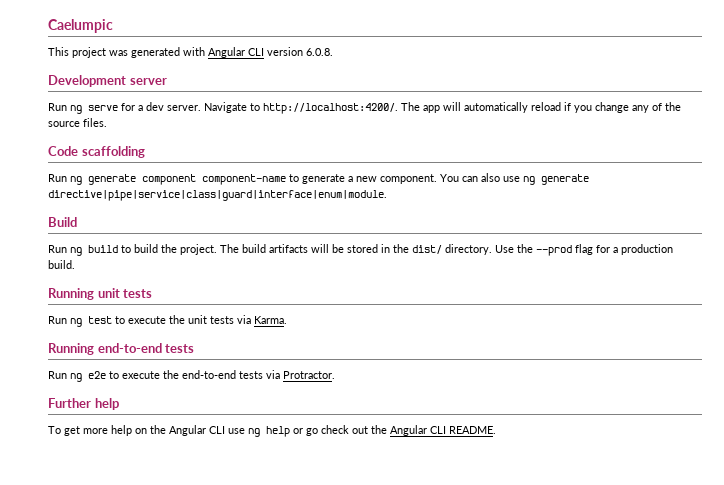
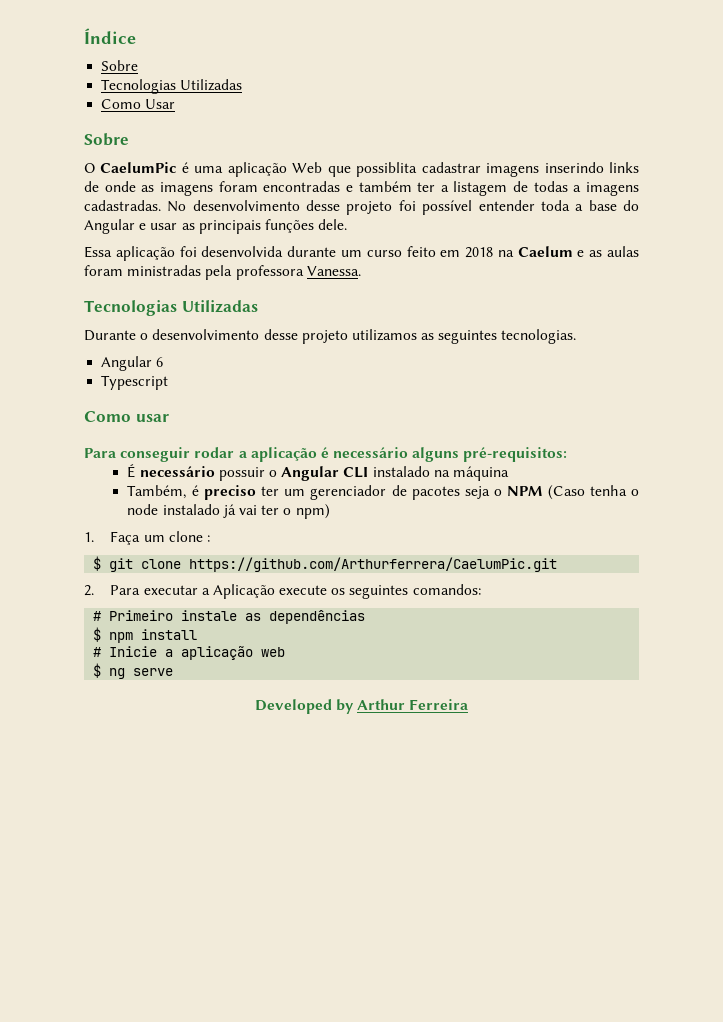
- Caelumpic
- This project was generated with Angular CLI version 6.0.8.
- Development server
- Run ng serve for a dev server. Navigate to http://localhost:4200/. The app will automatically reload if you change any of the source files.
- Code scaffolding
- Run ng generate component component-name to generate a new component. You can also use ng generate directive|pipe|service|class|guard|interface|enum|module.
- Build
- Run ng build to build the project. The build artifacts will be stored in the dist/ directory. Use the --prod flag for a production build.
- Running unit tests
- Run ng test to execute the unit tests via Karma.
- Running end-to-end tests
- Run ng e2e to execute the end-to-end tests via Protractor.
- Further help
- To get more help on the Angular CLI use ng help or go check out the Angular CLI README.
+ Índice
+ Sobre
+ Tecnologias Utilizadas
+ Como Usar
+ Sobre
+ O CaelumPic é uma aplicação Web que possiblita cadastrar imagens inserindo links de onde as imagens foram encontradas e também ter a listagem de todas a imagens cadastradas. No desenvolvimento desse projeto foi possível entender toda a base do Angular e usar as principais funções dele.
+ Essa aplicação foi desenvolvida durante um curso feito em 2018 na Caelum e as aulas foram ministradas pela professora Vanessa.
+ Tecnologias Utilizadas
+ Durante o desenvolvimento desse projeto utilizamos as seguintes tecnologias.
+ Angular 6
+ Typescript
+ Como usar
+ Para conseguir rodar a aplicação é necessário alguns pré-requisitos:
+ É necessário possuir o Angular CLI instalado na máquina
+ Também, é preciso ter um gerenciador de pacotes seja o NPM (Caso tenha o node instalado já vai ter o npm)
+ 1. Faça um clone :
+ $ git clone https://github.com/Arthurferrera/CaelumPic.git
+ 2. Para executar a Aplicação execute os seguintes comandos:
+ # Primeiro instale as dependências
+ $ npm install
+ # Inicie a aplicação web
+ $ ng serve
+ Developed by Arthur Ferreira

